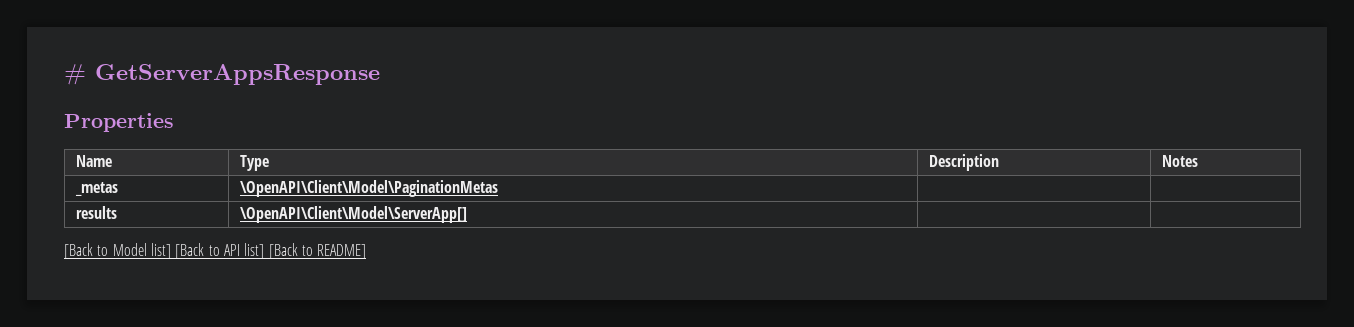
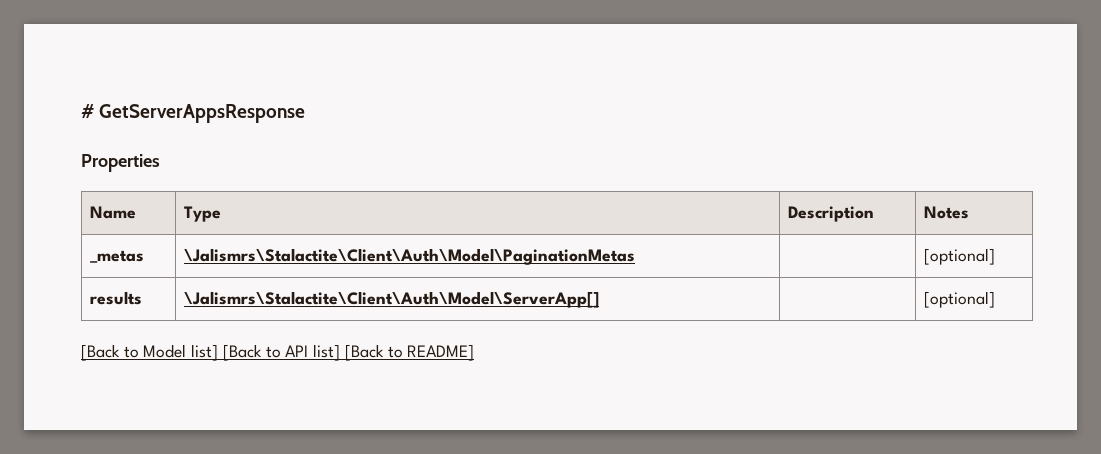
- _metas | \OpenAPI\Client\Model\PaginationMetas | |
+ _metas | \Jalismrs\Stalactite\Client\Auth\Model\PaginationMetas | | [optional]
- results | \OpenAPI\Client\Model\ServerApp[] | |
+ results | \Jalismrs\Stalactite\Client\Auth\Model\ServerApp[] | | [optional]

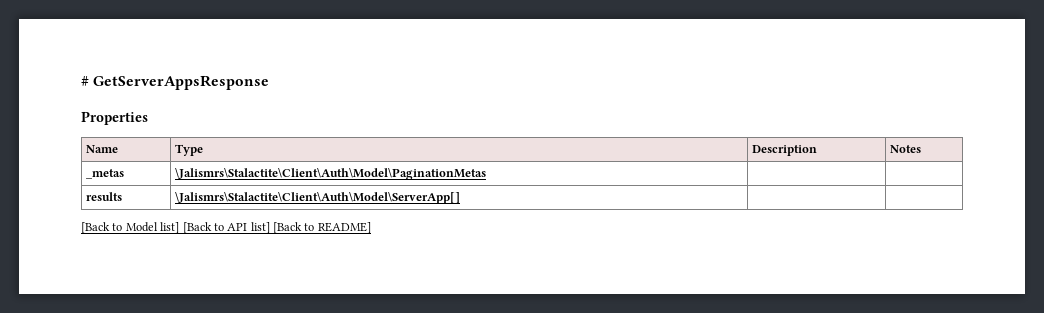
- _metas | \Jalismrs\Stalactite\Client\Auth\Model\PaginationMetas | | [optional]
+ _metas | \Jalismrs\Stalactite\Client\Auth\Model\PaginationMetas | |
- results | \Jalismrs\Stalactite\Client\Auth\Model\ServerApp[] | | [optional]
+ results | \Jalismrs\Stalactite\Client\Auth\Model\ServerApp[] | |

